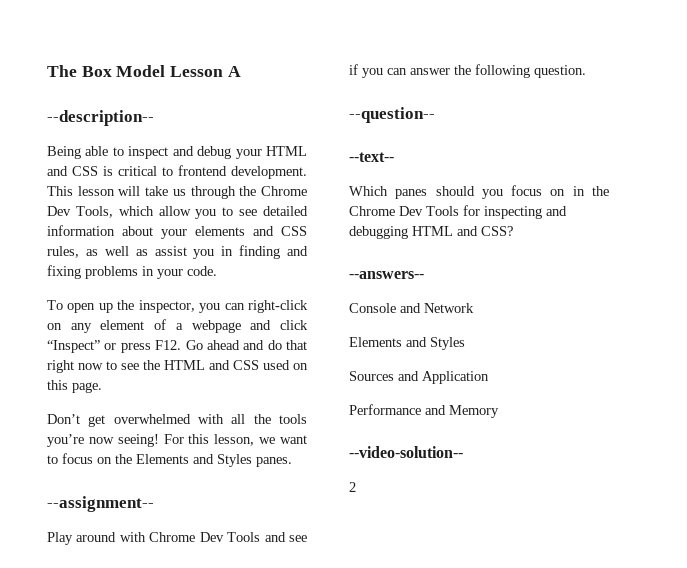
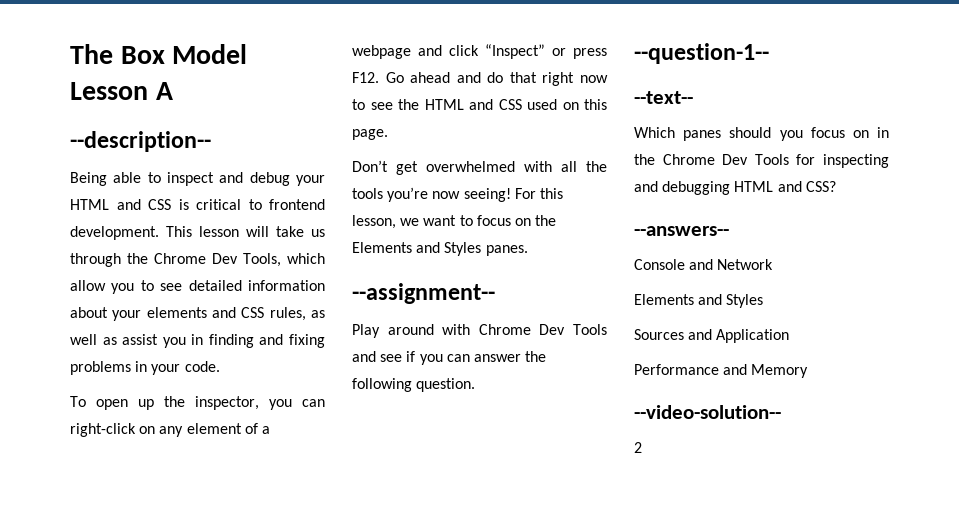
- --question--
+ --question-1--

